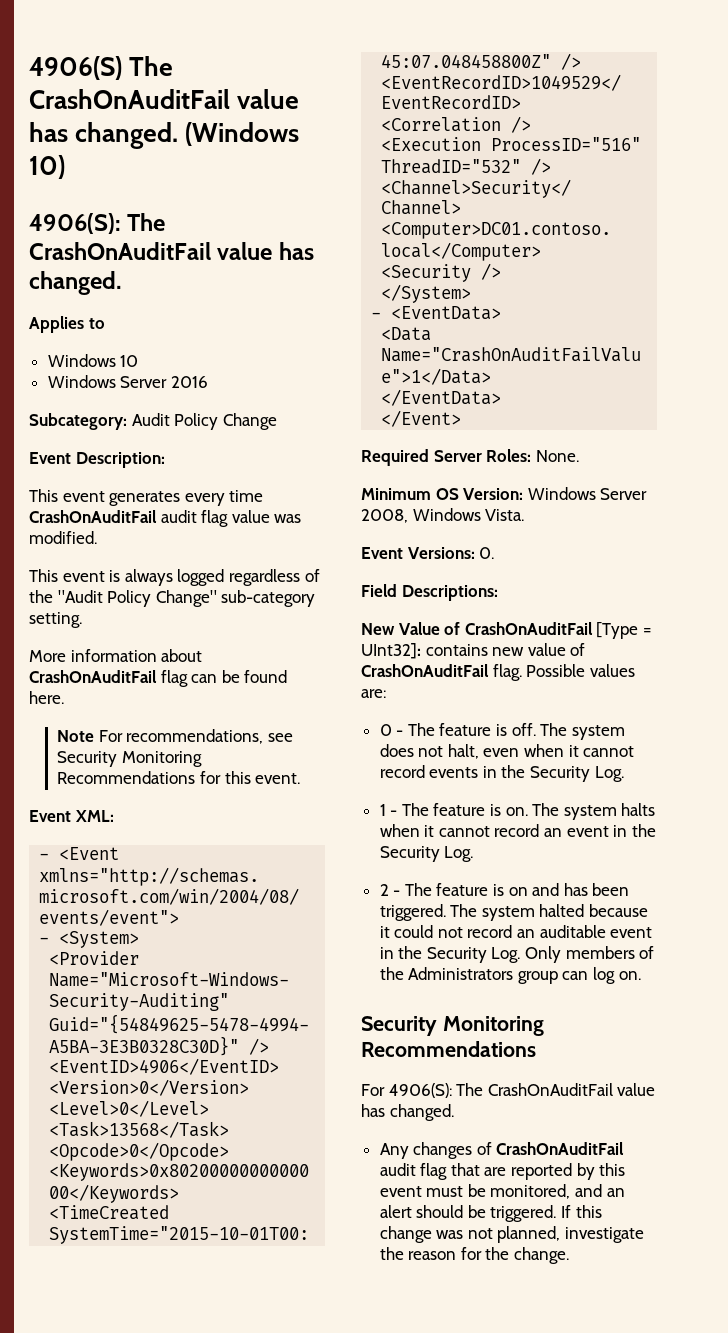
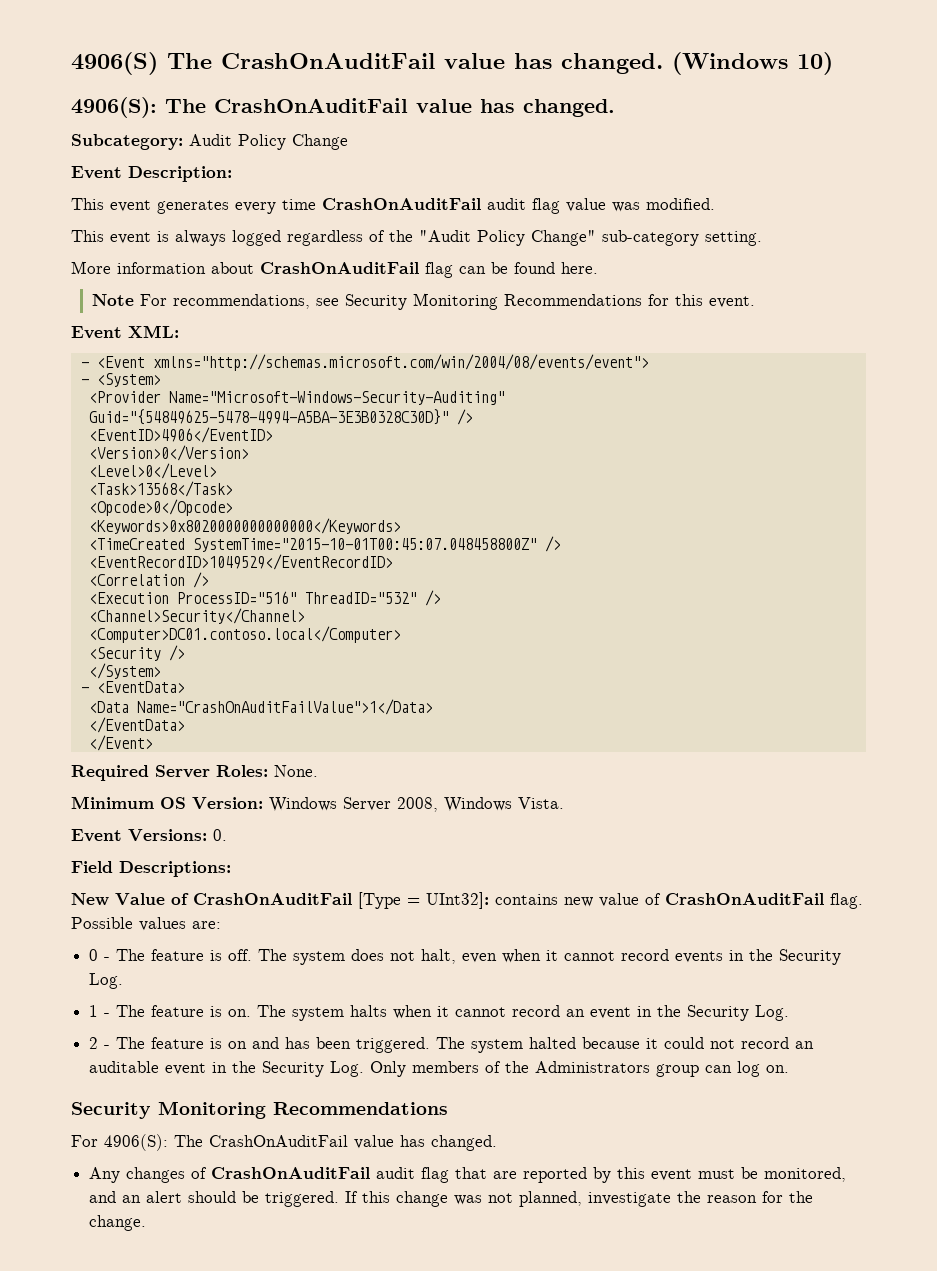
- Applies to
- Windows 10
- Windows Server 2016

